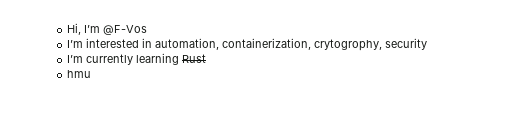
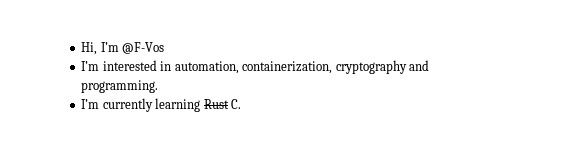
- I’m interested in automation, containerization, crytogrophy, security
+ I’m interested in automation, containerization, cryptography and programming.
- I’m currently learning Rust
- hmu
+ I’m currently learning Rust C.

